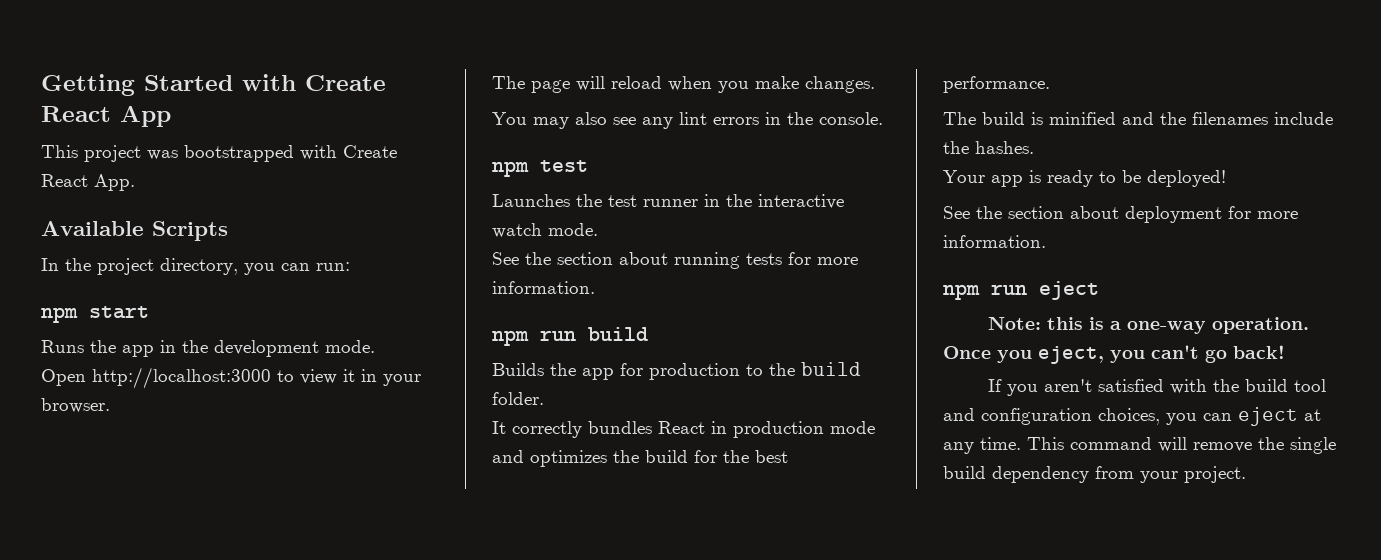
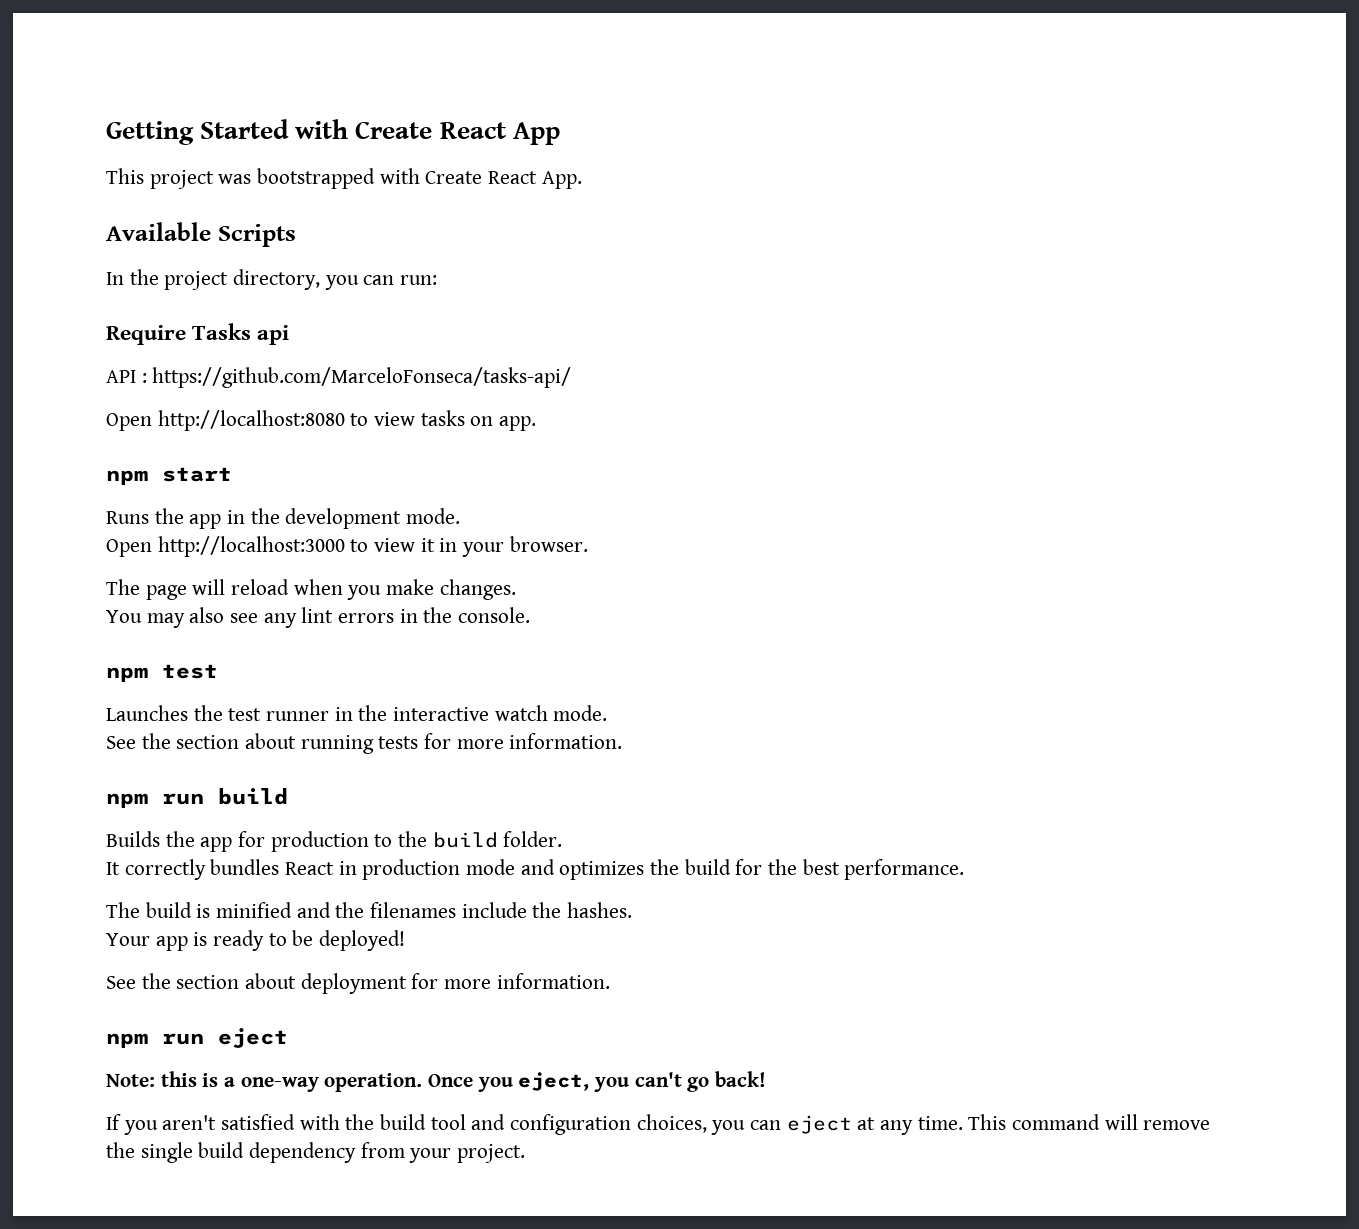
+ Require Tasks api
+ API : https://github.com/MarceloFonseca/tasks-api/
+ Open http://localhost:8080 to view tasks on app.

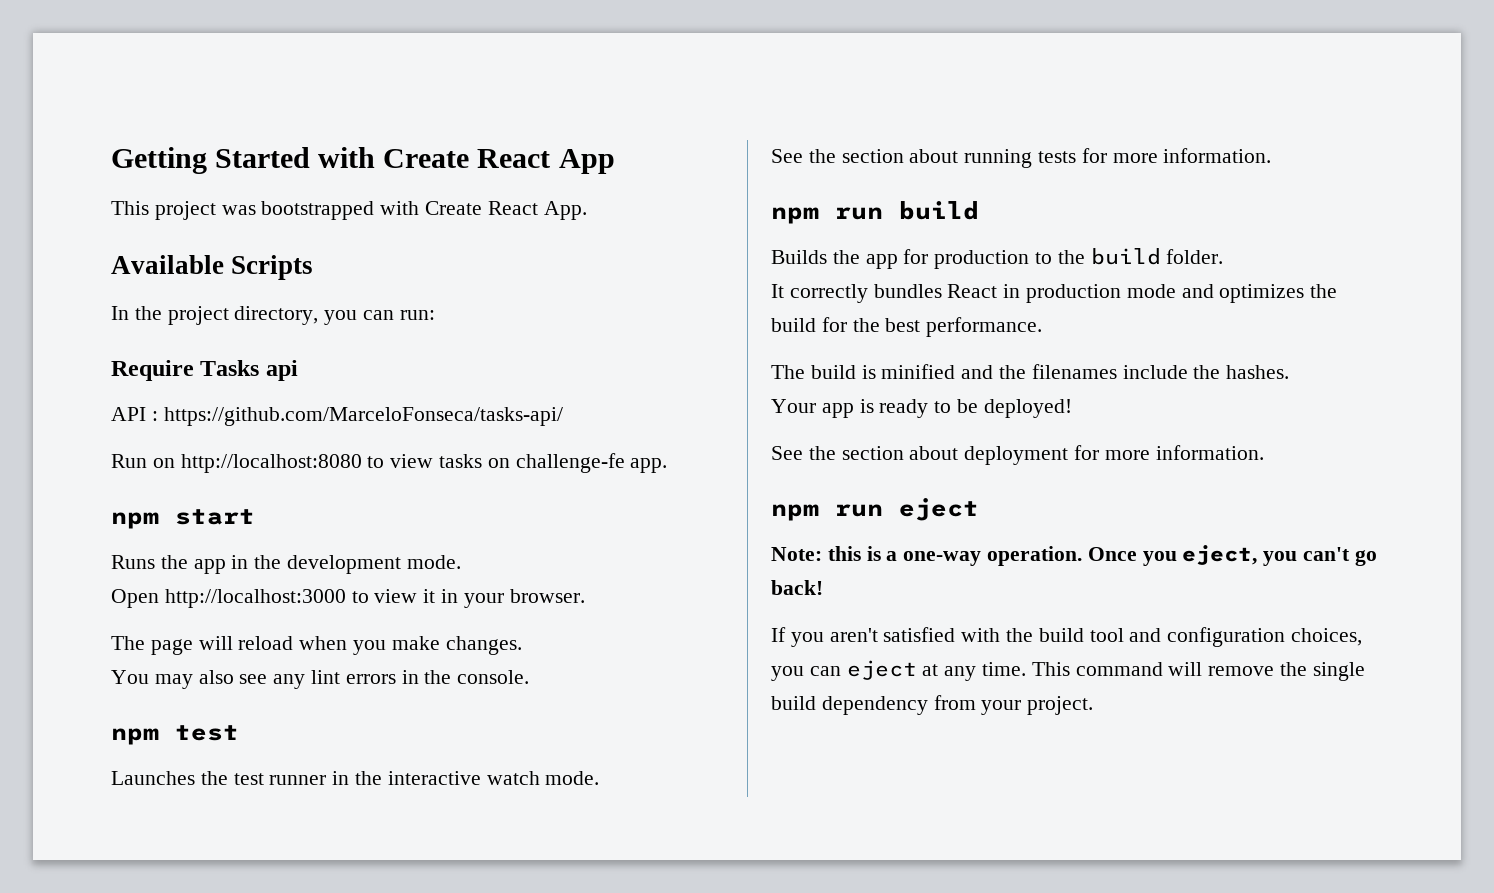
- Open http://localhost:8080 to view tasks on app.
+ Run on http://localhost:8080 to view tasks on challenge-fe app.

